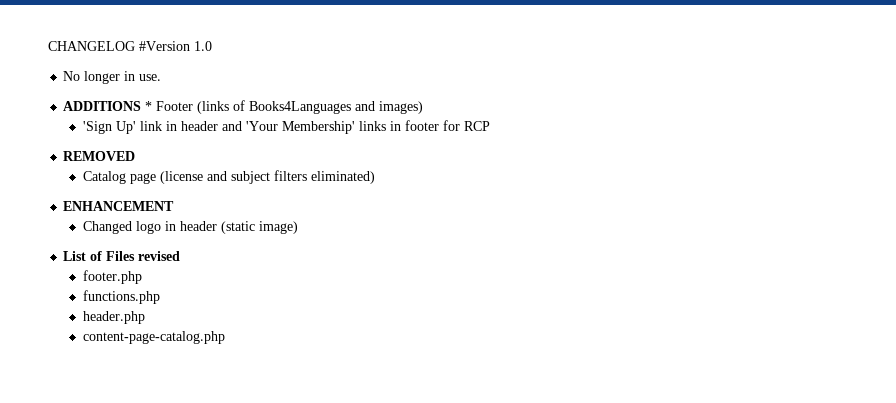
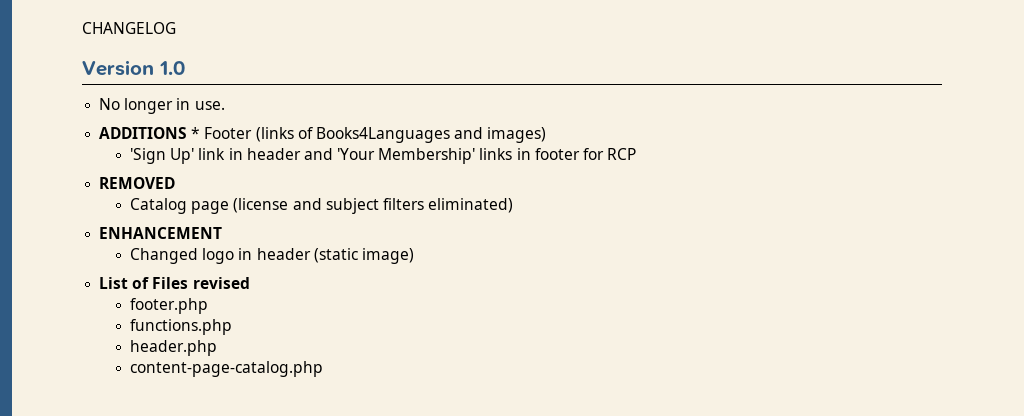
- CHANGELOG #Version 1.0
+ CHANGELOG
+ Version 1.0

